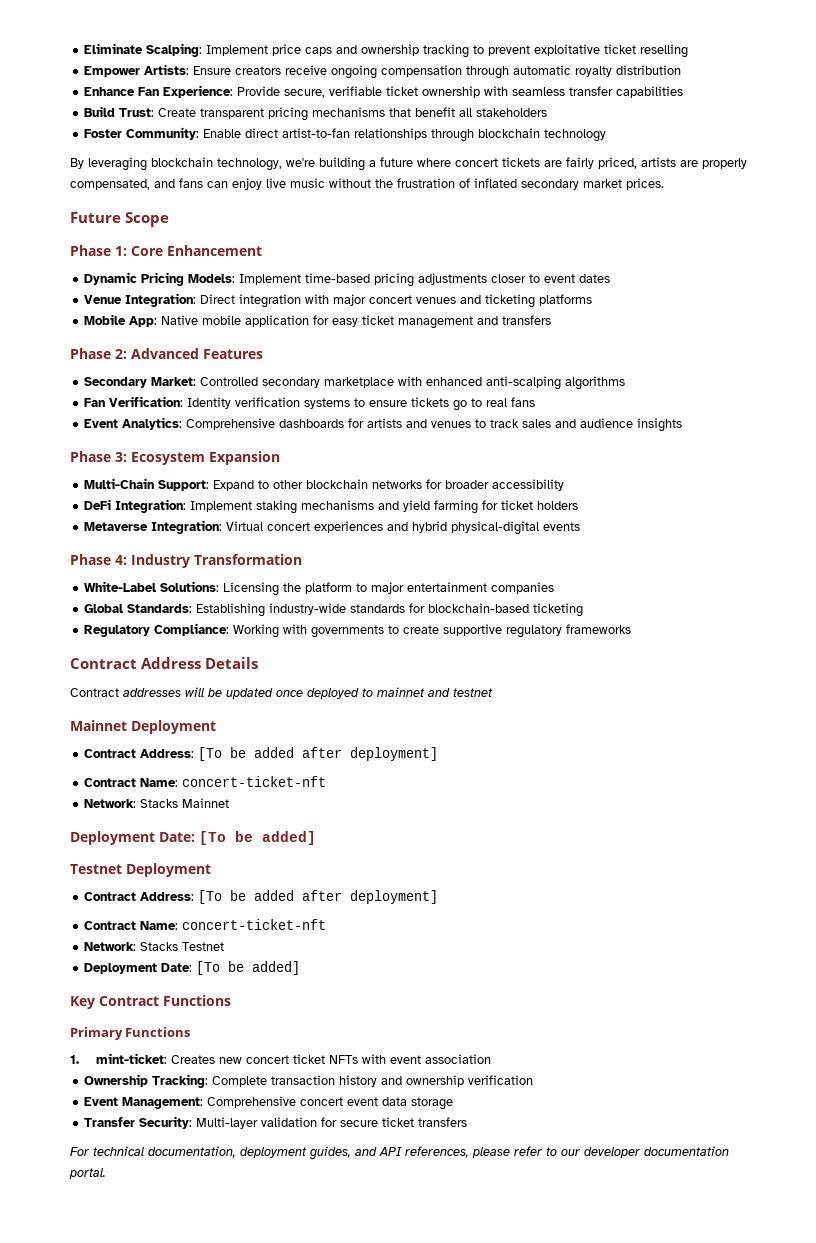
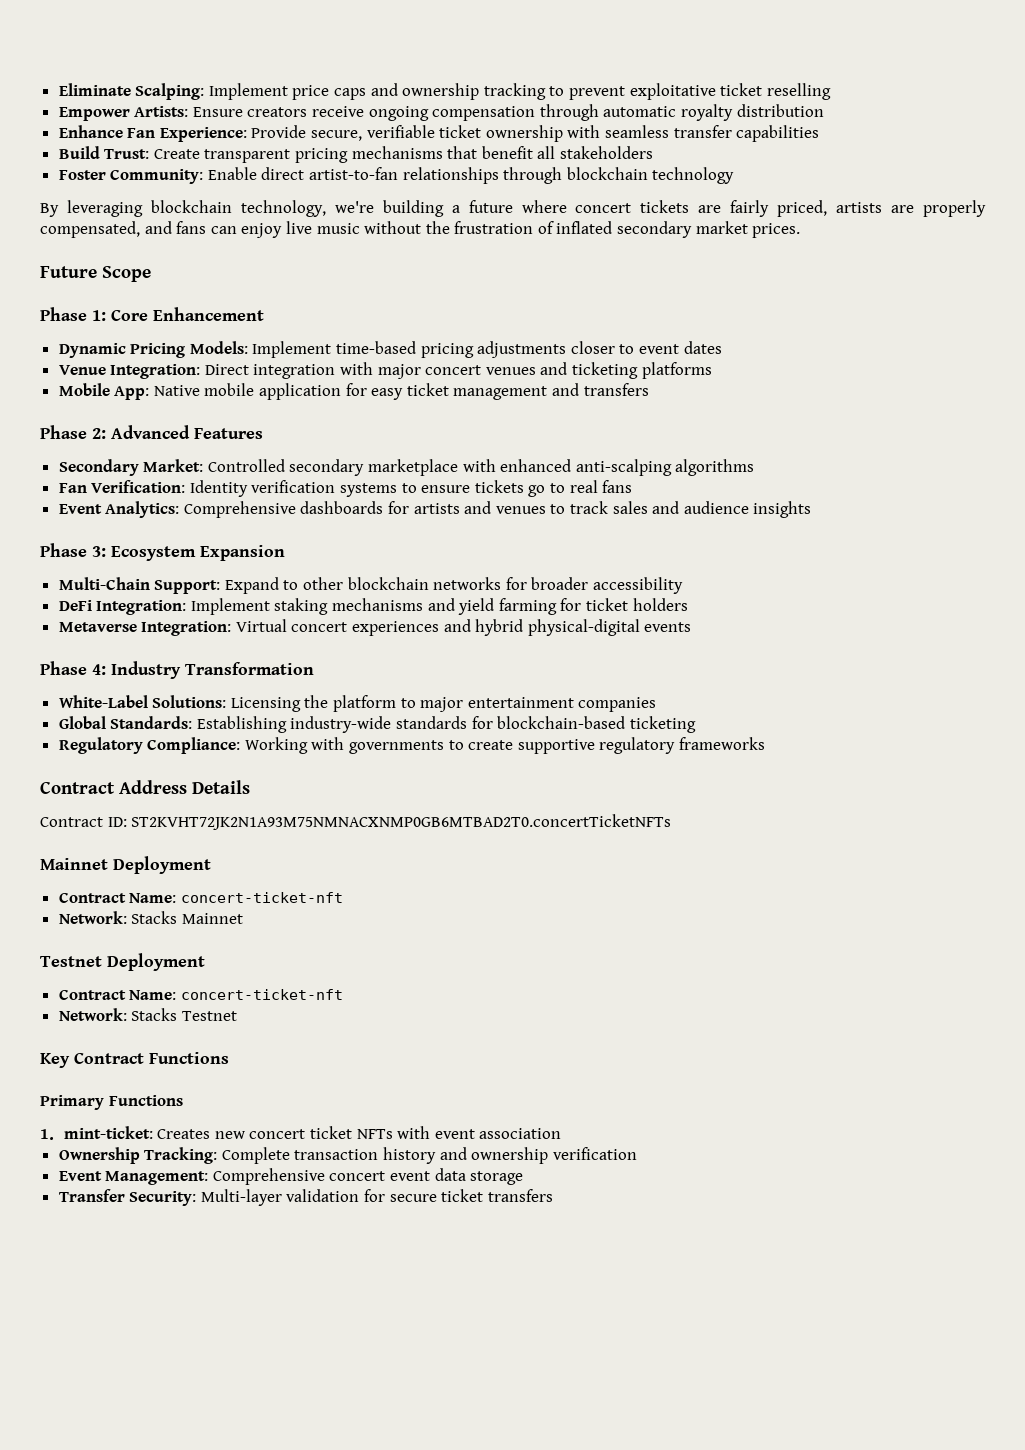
- Contract addresses will be updated once deployed to mainnet and testnet
+ Contract ID: ST2KVHT72JK2N1A93M75NMNACXNMP0GB6MTBAD2T0.concertTicketNFTs
  Mainnet Deployment
- Contract Address: [To be added after deployment]
  Network: Stacks Mainnet
- Deployment Date: [To be added]
  Testnet Deployment
- Contract Address: [To be added after deployment]
  Network: Stacks Testnet
- Deployment Date: [To be added]
- For technical documentation, deployment guides, and API references, please refer to our developer documentation portal.

